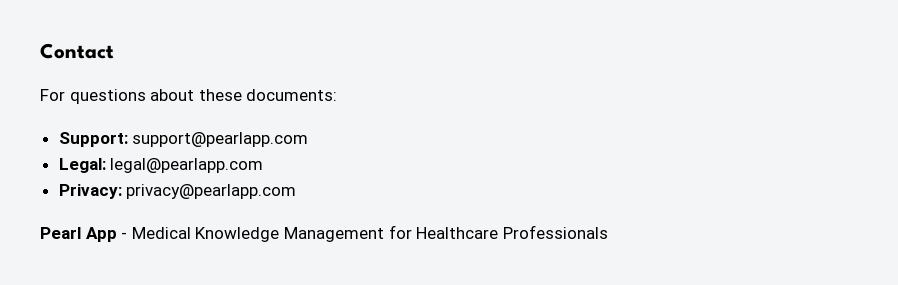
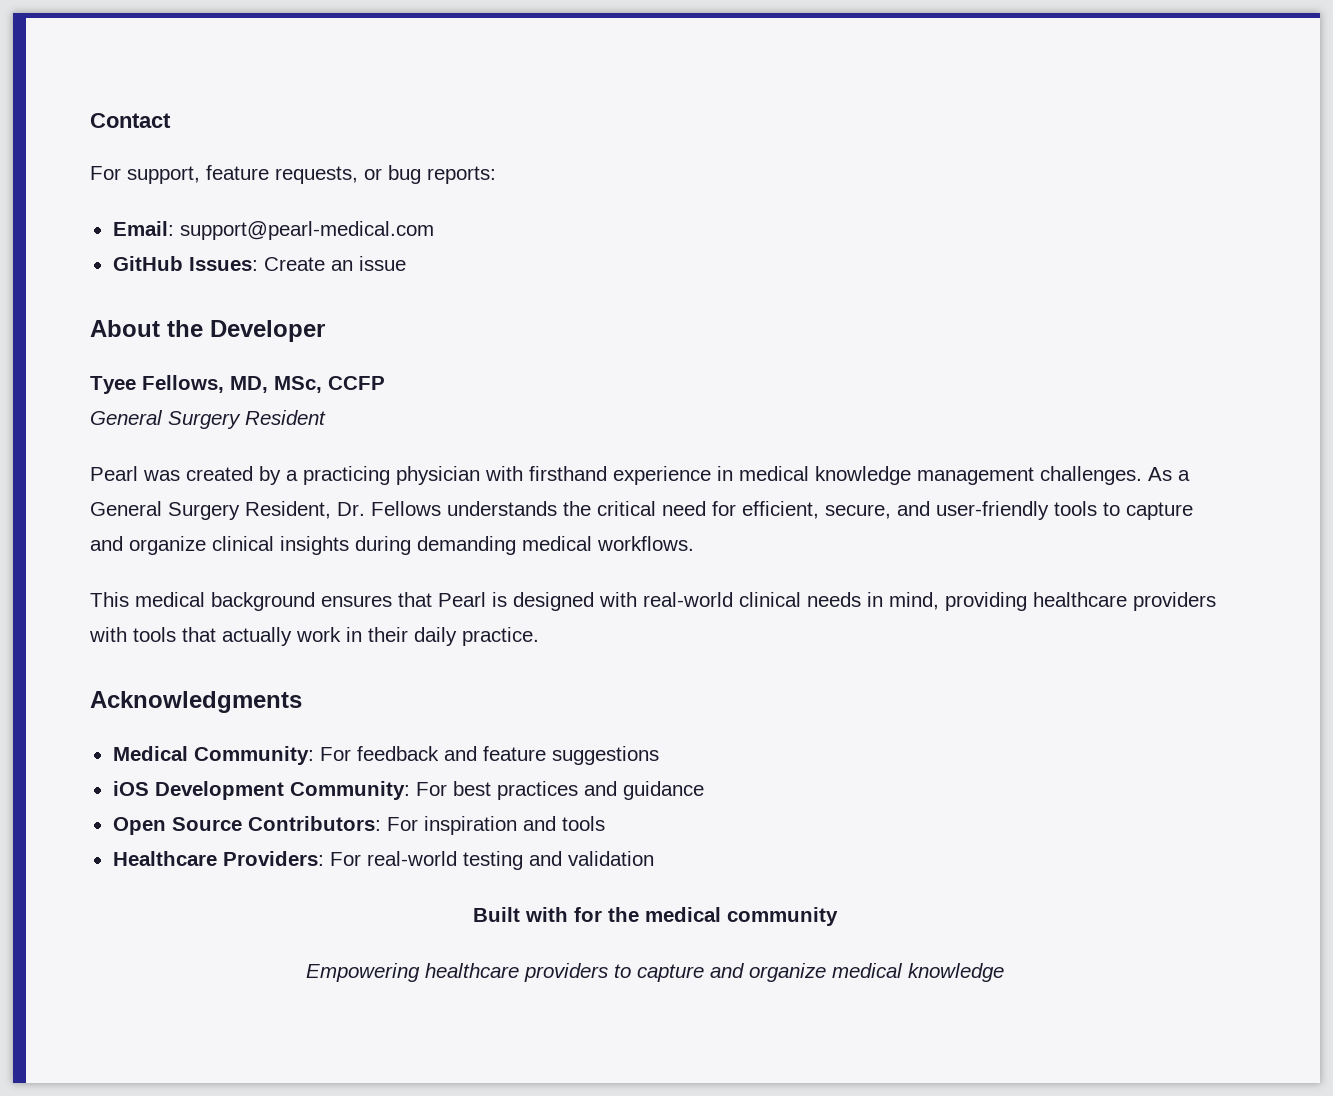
- For questions about these documents:
- Support: support@pearlapp.com
- Legal: legal@pearlapp.com
- Privacy: privacy@pearlapp.com
- Pearl App - Medical Knowledge Management for Healthcare Professionals
+ For support, feature requests, or bug reports:
+ Email: support@pearl-medical.com
+ GitHub Issues: Create an issue
+ About the Developer
+ Tyee Fellows, MD, MSc, CCFP
+ General Surgery Resident
+ Pearl was created by a practicing physician with firsthand experience in medical knowledge management challenges. As a General Surgery Resident, Dr. Fellows understands the critical need for efficient, secure, and user-friendly tools to capture and organize clinical insights during demanding medical workflows.
+ This medical background ensures that Pearl is designed with real-world clinical needs in mind, providing healthcare providers with tools that actually work in their daily practice.
+ Acknowledgments
+ Medical Community: For feedback and feature suggestions
+ iOS Development Community: For best practices and guidance
+ Open Source Contributors: For inspiration and tools
+ Healthcare Providers: For real-world testing and validation
+ Built with for the medical community
+ Empowering healthcare providers to capture and organize medical knowledge

